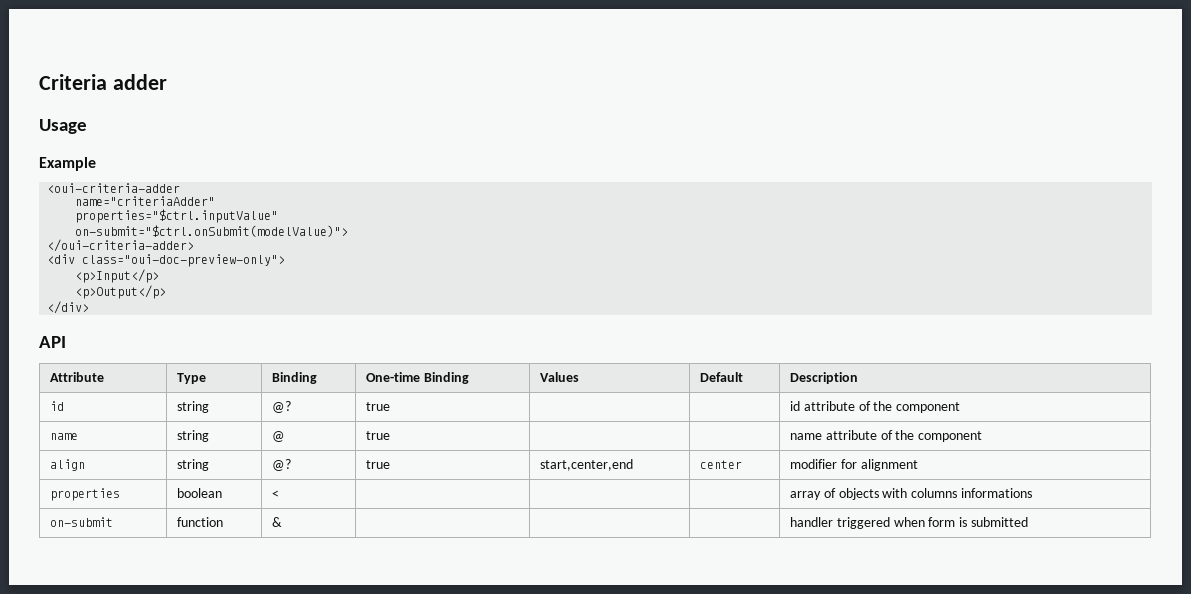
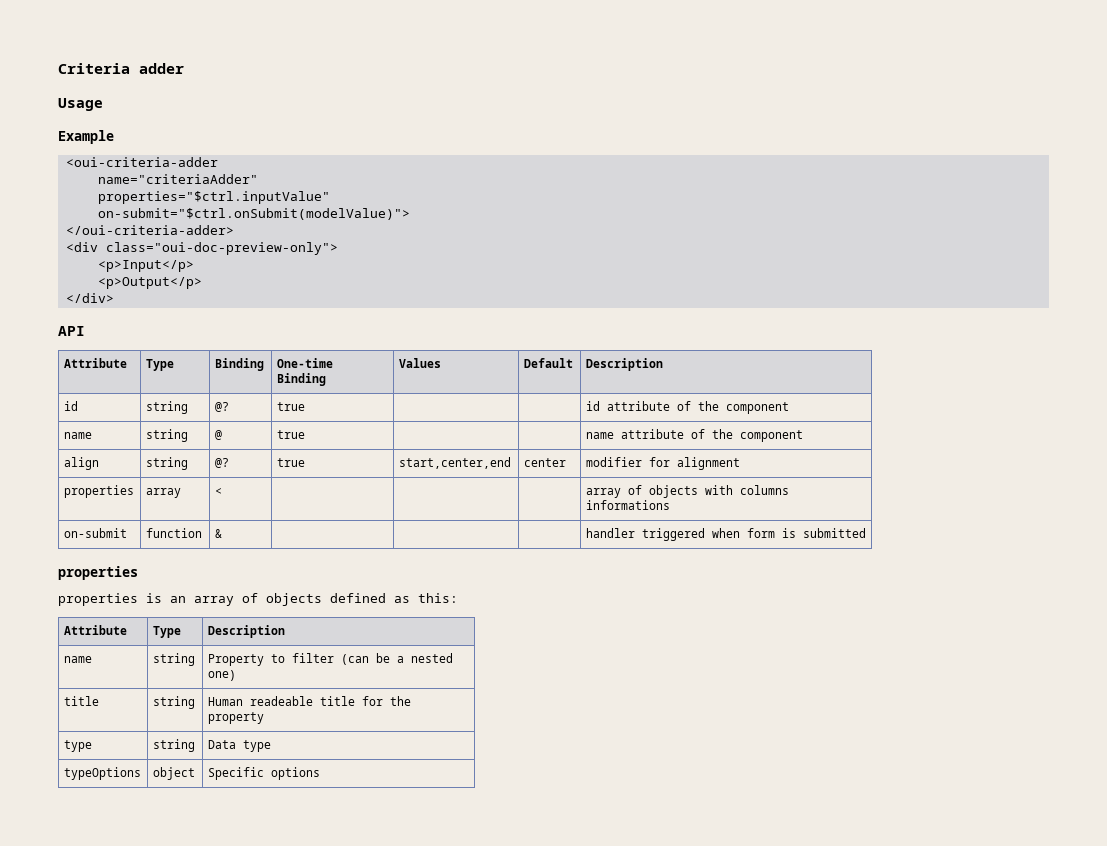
- properties | boolean | < | | | | array of objects with columns informations
+ properties | array | < | | | | array of objects with columns informations
  on-submit | function | & | | | | handler triggered when form is submitted
+ properties
+ properties is an array of objects defined as this:
+ Attribute | Type | Description
+ name | string | Property to filter (can be a nested one)
+ title | string | Human readeable title for the property
+ type | string | Data type
+ typeOptions | object | Specific options

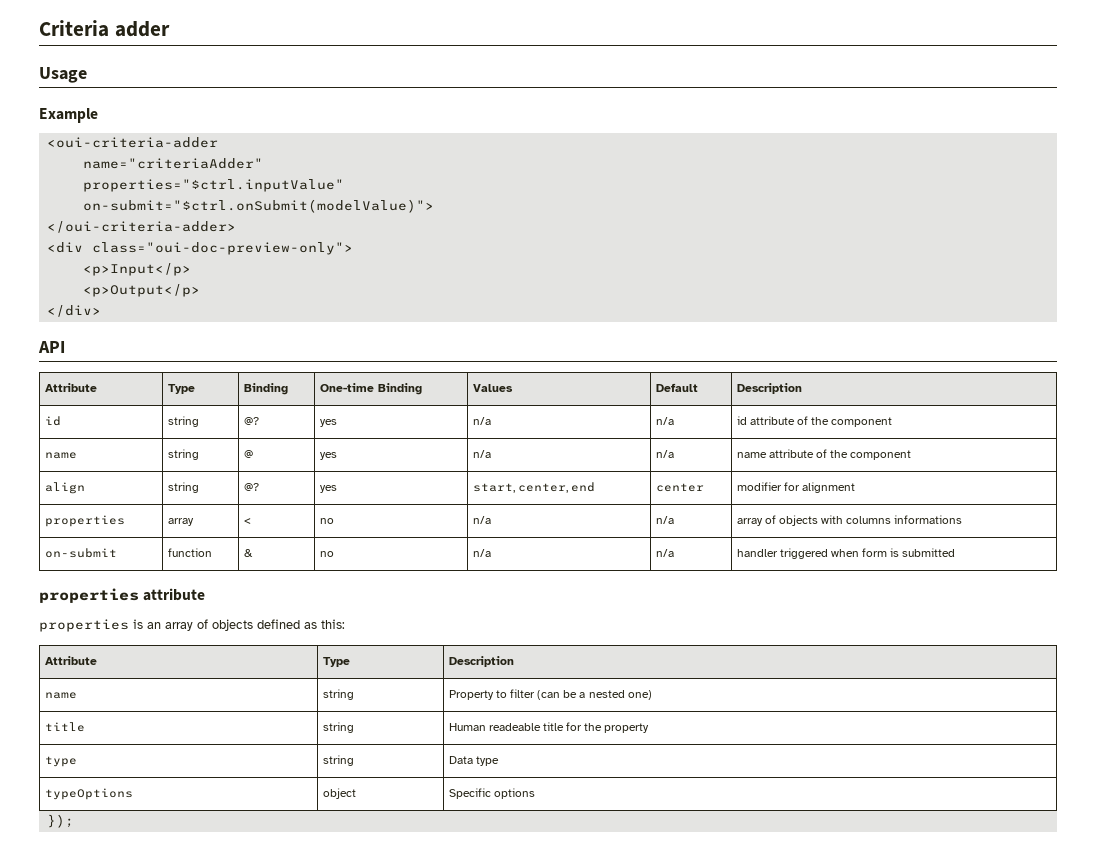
- id | string | @? | true | | | id attribute of the component
+ id | string | @? | yes | n/a | n/a | id attribute of the component
- name | string | @ | true | | | name attribute of the component
+ name | string | @ | yes | n/a | n/a | name attribute of the component
- align | string | @? | true | start,center,end | center | modifier for alignment
+ align | string | @? | yes | start, center, end | center | modifier for alignment
- properties | array | < | | | | array of objects with columns informations
+ properties | array | < | no | n/a | n/a | array of objects with columns informations
- on-submit | function | & | | | | handler triggered when form is submitted
- properties
+ on-submit | function | & | no | n/a | n/a | handler triggered when form is submitted
+ properties attribute
+ });

